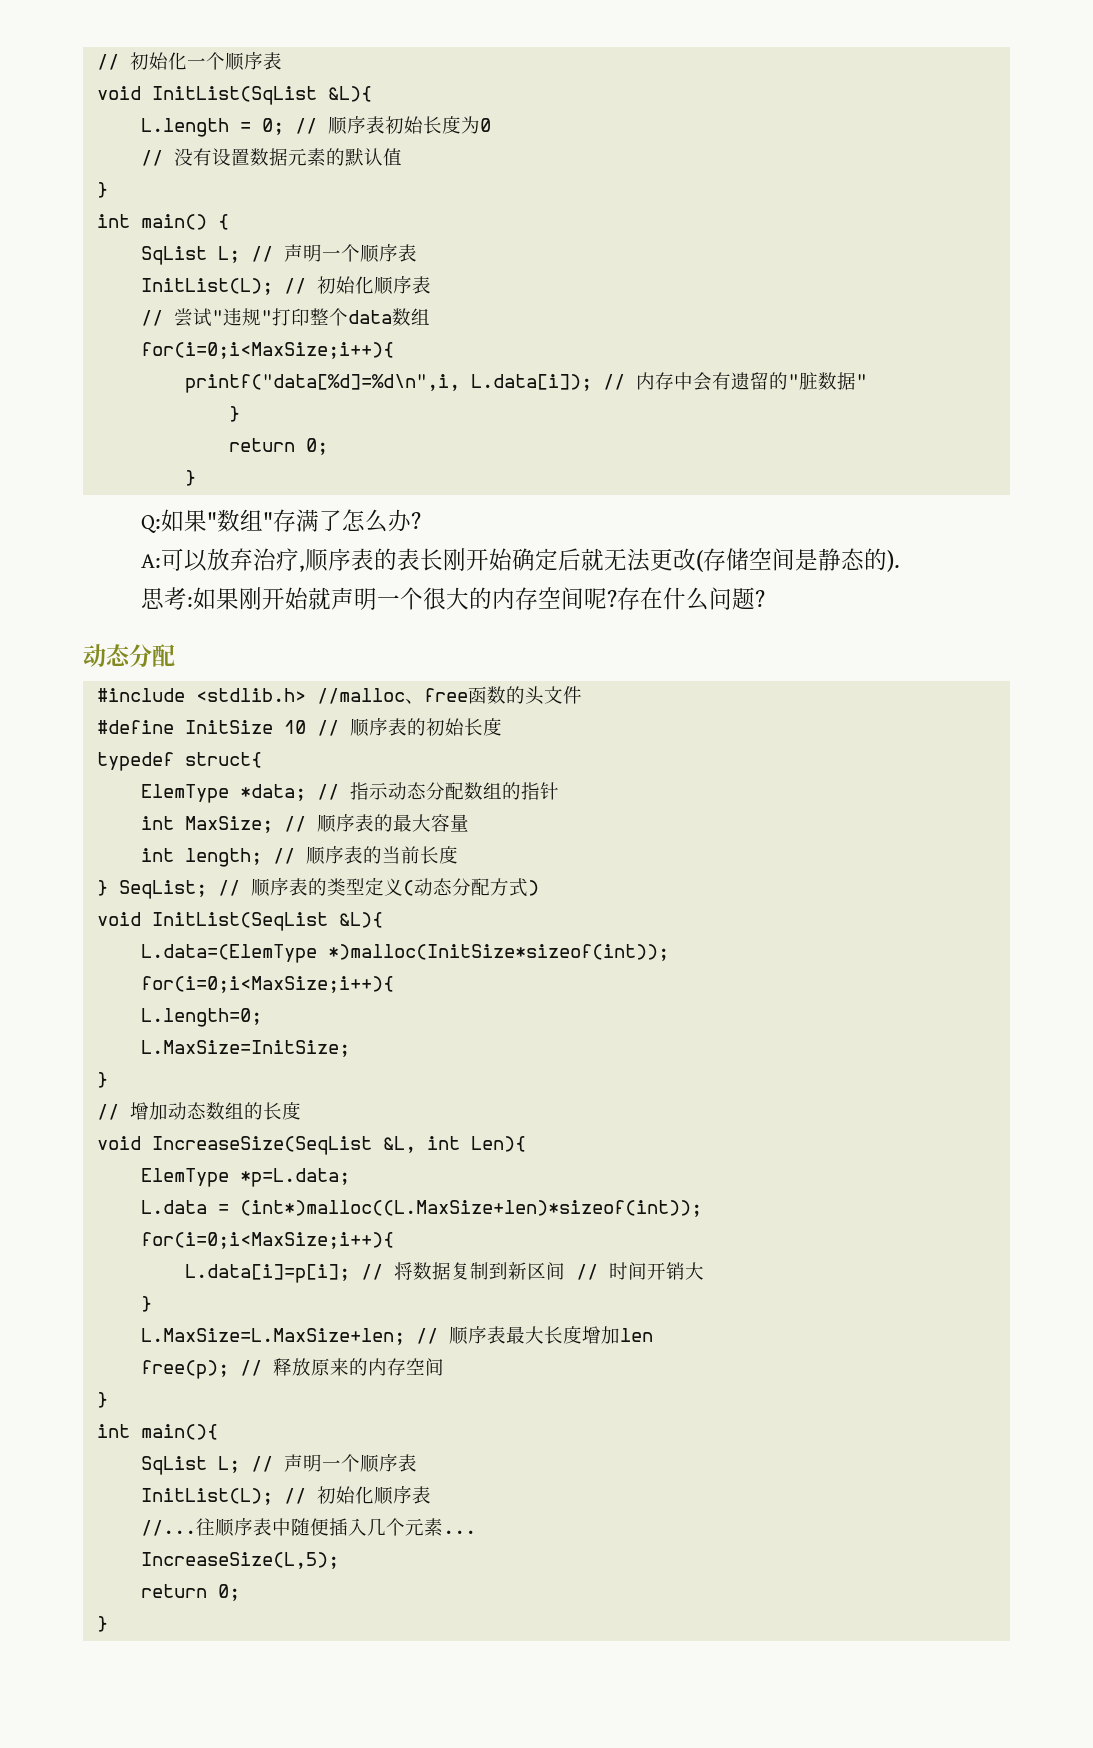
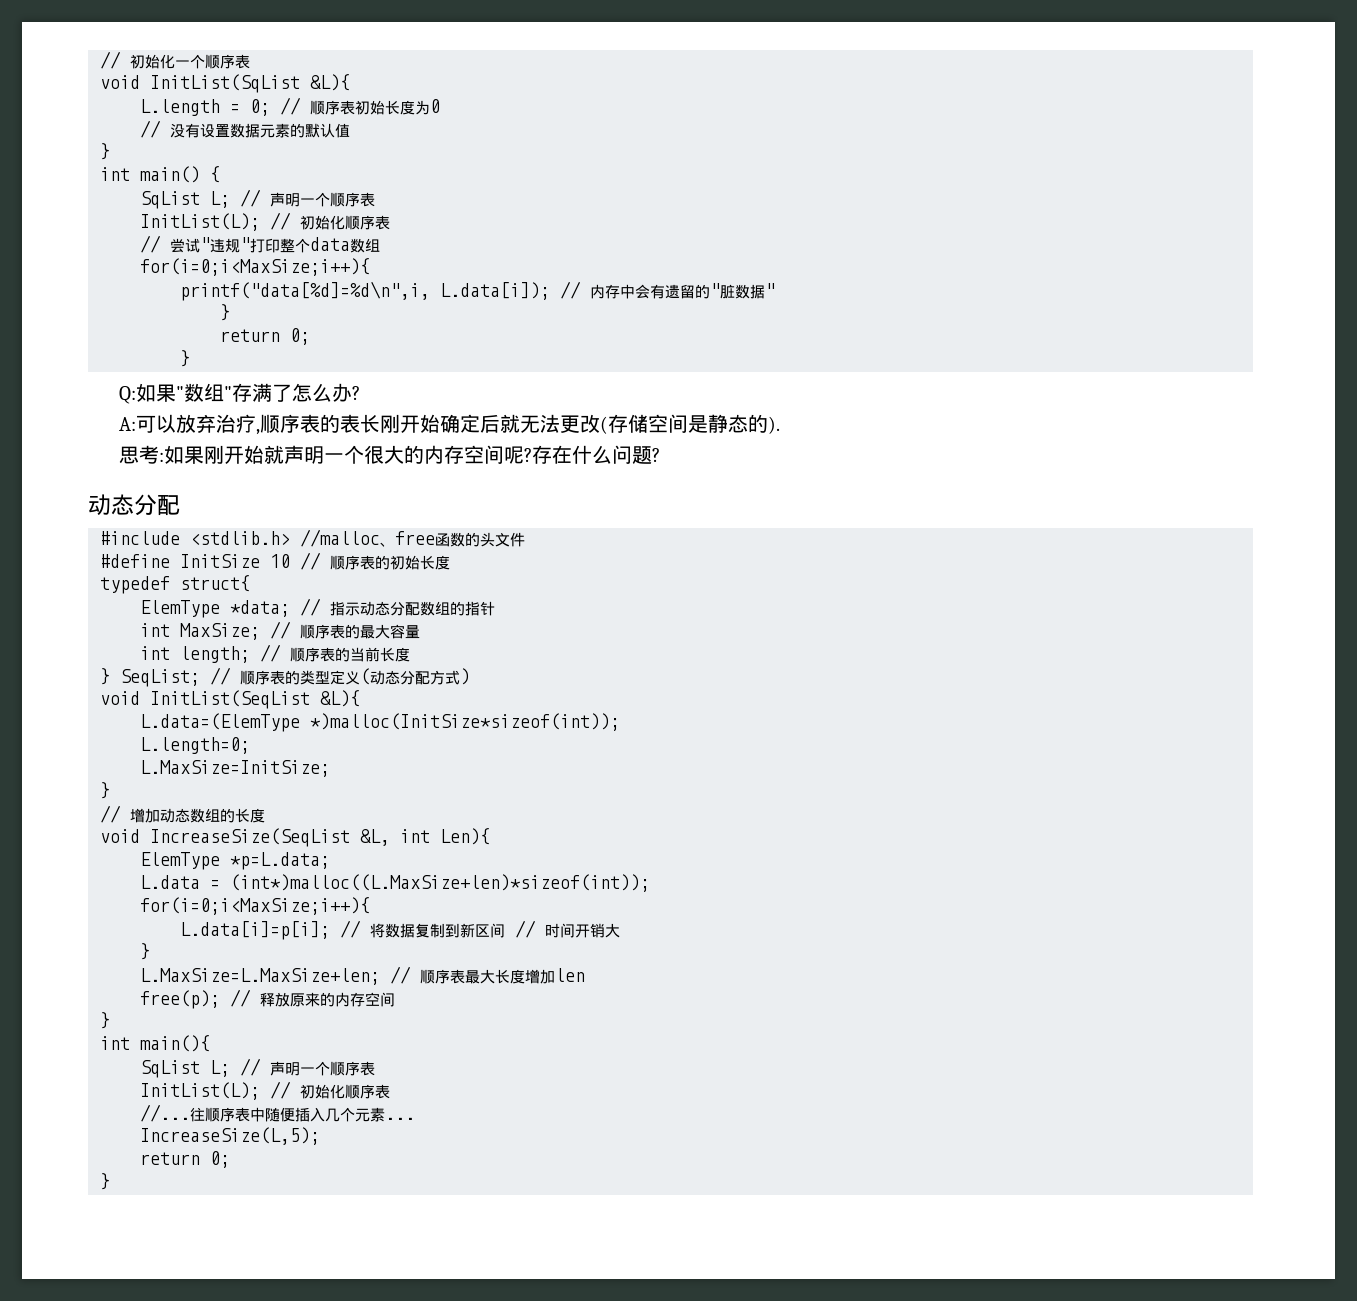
  L.data=(ElemType *)malloc(InitSize*sizeof(int));
- for(i=0;i<MaxSize;i++){

